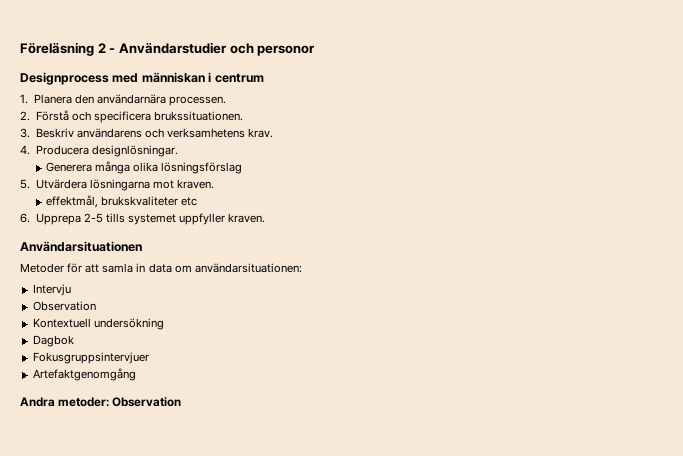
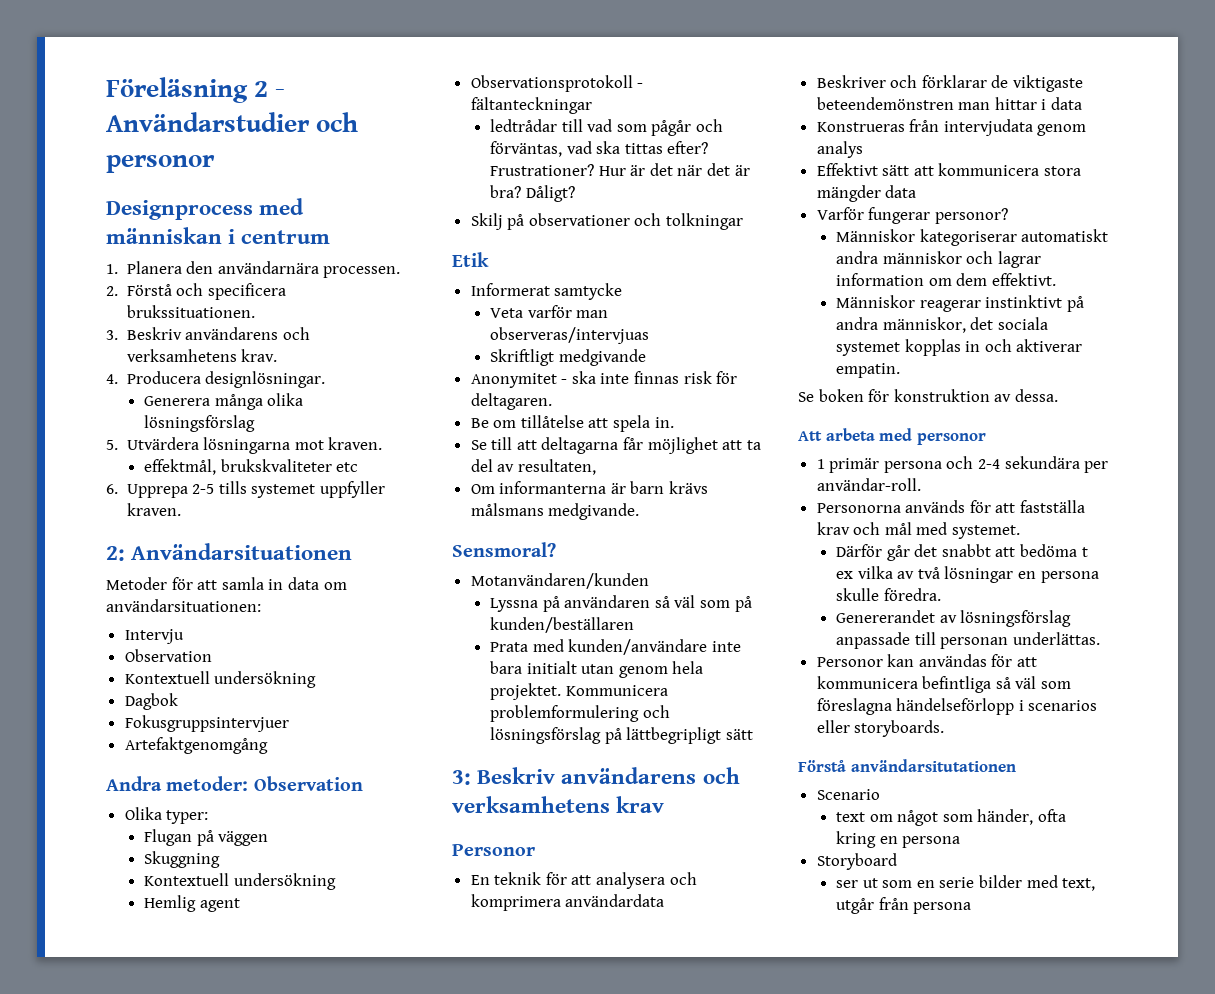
- Användarsituationen
+ 2: Användarsituationen
+ Olika typer:
+ Flugan på väggen
+ Skuggning
+ Kontextuell undersökning
+ Hemlig agent
+ Observationsprotokoll - fältanteckningar
+ ledtrådar till vad som pågår och förväntas, vad ska tittas efter? Frustrationer? Hur är det när det är bra? Dåligt?
+ Skilj på observationer och tolkningar
+ Etik
+ Informerat samtycke
+ Veta varför man observeras/intervjuas
+ Skriftligt medgivande
+ Anonymitet - ska inte finnas risk för deltagaren.
+ Be om tillåtelse att spela in.
+ Se till att deltagarna får möjlighet att ta del av resultaten,
+ Om informanterna är barn krävs målsmans medgivande.
+ Sensmoral?
+ Motanvändaren/kunden
+ Lyssna på användaren så väl som på kunden/beställaren
+ Prata med kunden/användare inte bara initialt utan genom hela projektet. Kommunicera problemformulering och lösningsförslag på lättbegripligt sätt
+ 3: Beskriv användarens och verksamhetens krav
+ Personor
+ En teknik för att analysera och komprimera användardata
+ Beskriver och förklarar de viktigaste beteendemönstren man hittar i data
+ Konstrueras från intervjudata genom analys
+ Effektivt sätt att kommunicera stora mängder data
+ Varför fungerar personor?
+ Människor kategoriserar automatiskt andra människor och lagrar information om dem effektivt.
+ Människor reagerar instinktivt på andra människor, det sociala systemet kopplas in och aktiverar empatin.
+ Se boken för konstruktion av dessa.
+ Att arbeta med personor
+ 1 primär persona och 2-4 sekundära per användar-roll.
+ Personorna används för att fastställa krav och mål med systemet.
+ Därför går det snabbt att bedöma t ex vilka av två lösningar en persona skulle föredra.
+ Genererandet av lösningsförslag anpassade till personan underlättas.
+ Personor kan användas för att kommunicera befintliga så väl som föreslagna händelseförlopp i scenarios eller storyboards.
+ Förstå användarsitutationen
+ Scenario
+ text om något som händer, ofta kring en persona
+ Storyboard
+ ser ut som en serie bilder med text, utgår från persona

